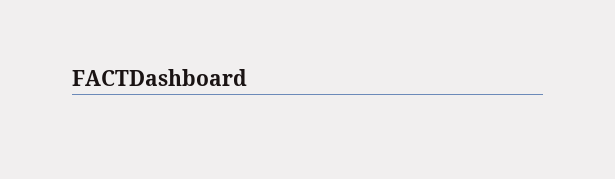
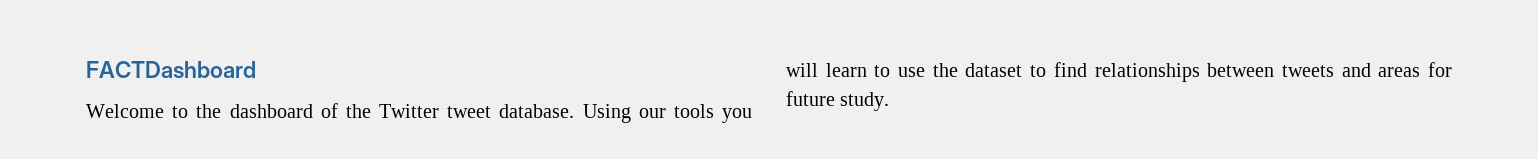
+ Welcome to the dashboard of the Twitter tweet database. Using our tools you will learn to use the dataset to find relationships between tweets and areas for future study.

